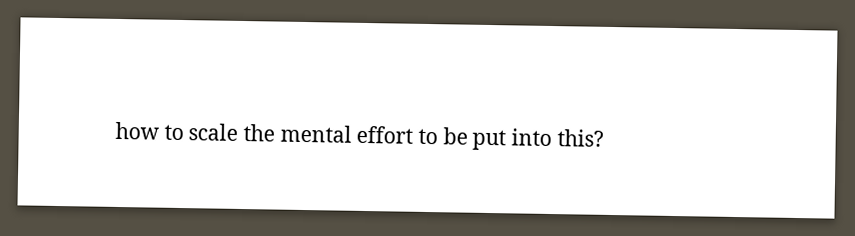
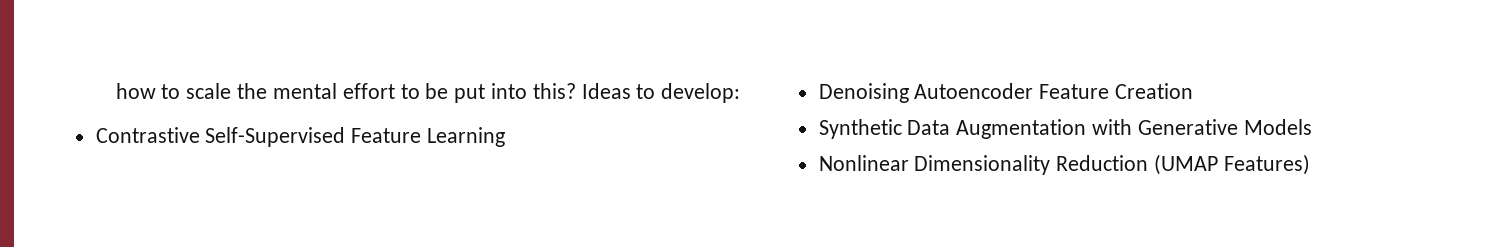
+ Ideas to develop:
+ Contrastive Self-Supervised Feature Learning
+ Denoising Autoencoder Feature Creation
+ Synthetic Data Augmentation with Generative Models
+ Nonlinear Dimensionality Reduction (UMAP Features)

